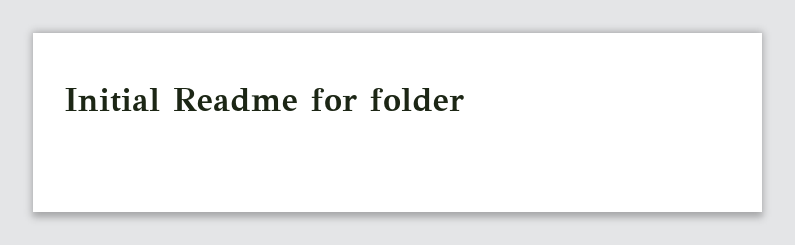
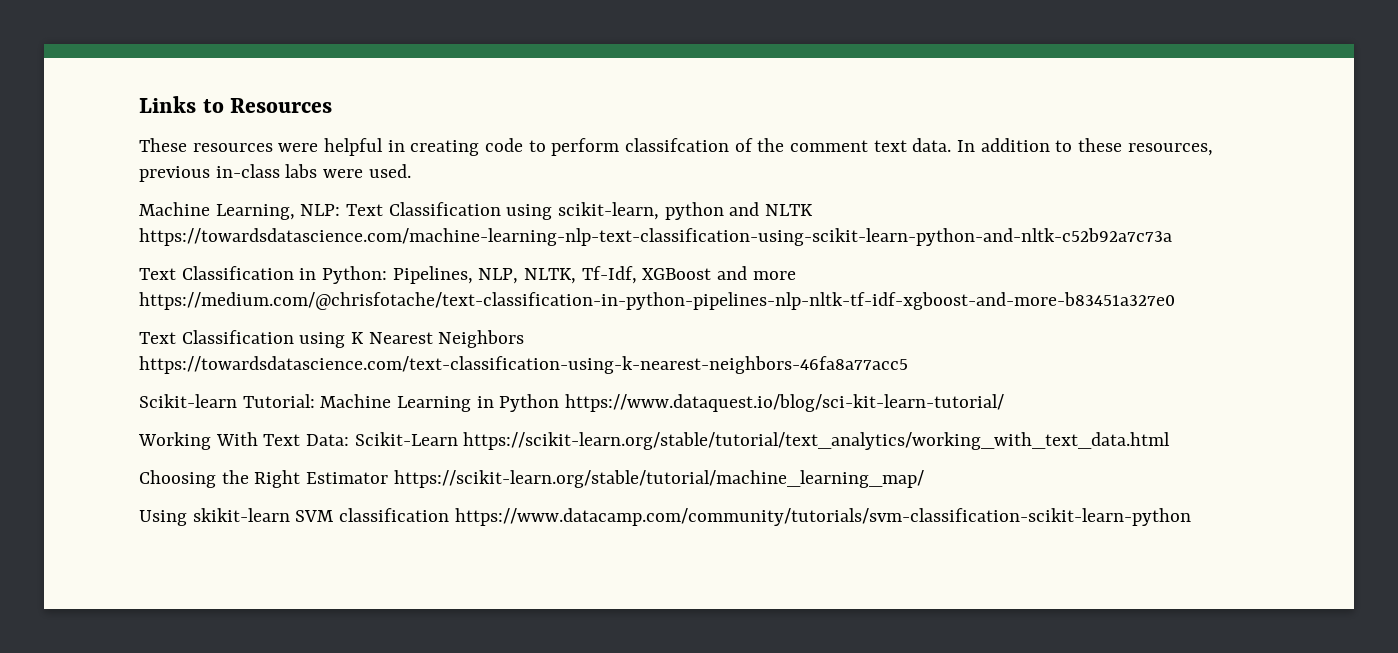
- Initial Readme for folder
+ Links to Resources
+ These resources were helpful in creating code to perform classifcation of the comment text data. In addition to these resources, previous in-class labs were used.
+ Machine Learning, NLP: Text Classification using scikit-learn, python and NLTK https://towardsdatascience.com/machine-learning-nlp-text-classification-using-scikit-learn-python-and-nltk-c52b92a7c73a
+ Text Classification in Python: Pipelines, NLP, NLTK, Tf-Idf, XGBoost and more https://medium.com/@chrisfotache/text-classification-in-python-pipelines-nlp-nltk-tf-idf-xgboost-and-more-b83451a327e0
+ Text Classification using K Nearest Neighbors https://towardsdatascience.com/text-classification-using-k-nearest-neighbors-46fa8a77acc5
+ Scikit-learn Tutorial: Machine Learning in Python https://www.dataquest.io/blog/sci-kit-learn-tutorial/
+ Working With Text Data: Scikit-Learn https://scikit-learn.org/stable/tutorial/text_analytics/working_with_text_data.html
+ Choosing the Right Estimator https://scikit-learn.org/stable/tutorial/machine_learning_map/
+ Using skikit-learn SVM classification https://www.datacamp.com/community/tutorials/svm-classification-scikit-learn-python

